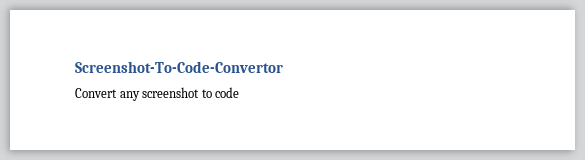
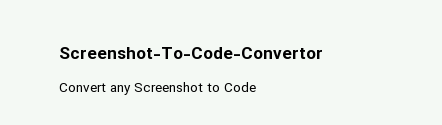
- Convert any screenshot to code
+ Convert any Screenshot to Code

